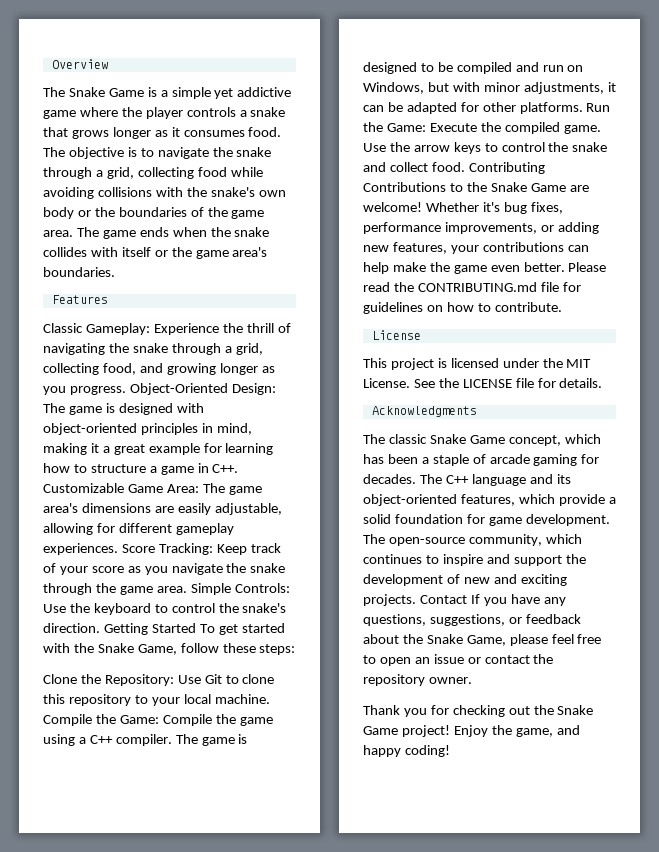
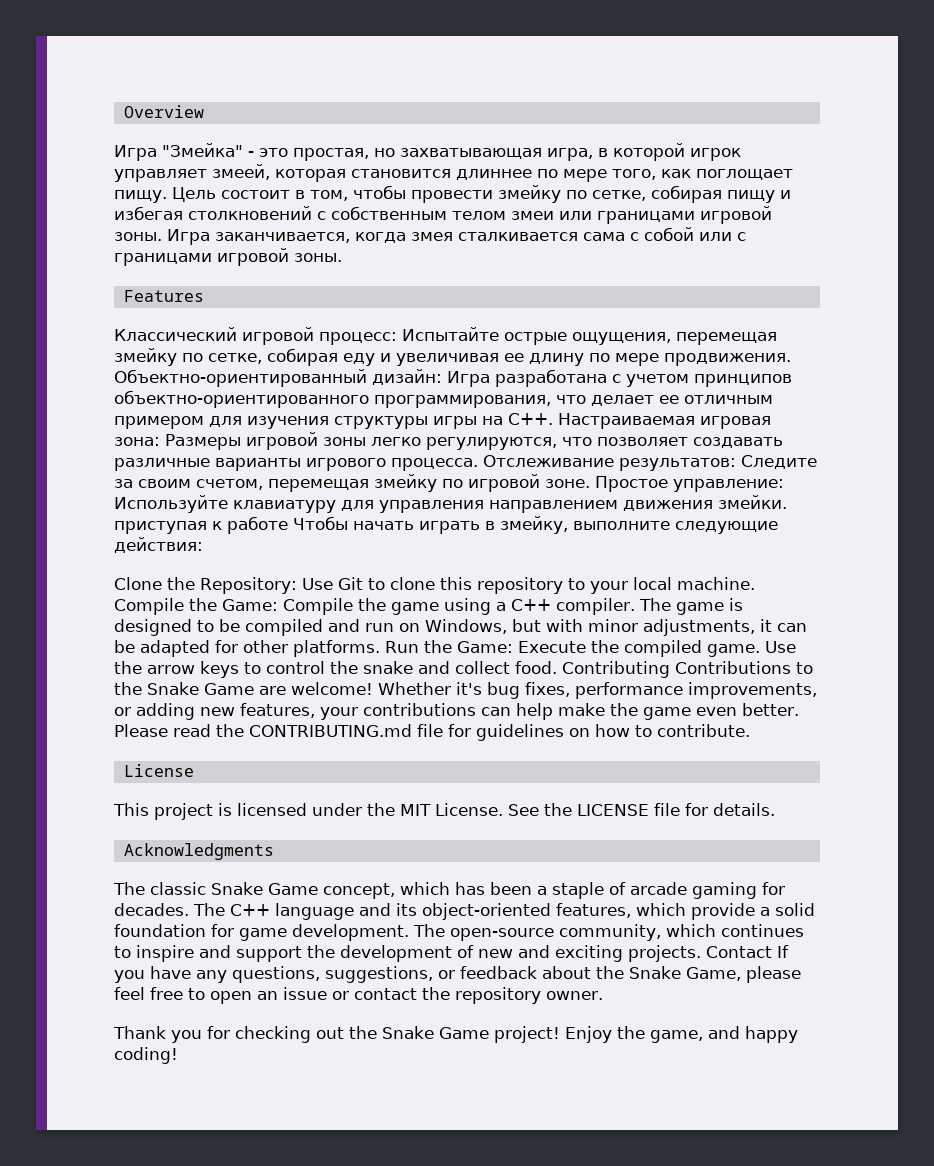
- The Snake Game is a simple yet addictive game where the player controls a snake that grows longer as it consumes food. The objective is to navigate the snake through a grid, collecting food while avoiding collisions with the snake's own body or the boundaries of the game area. The game ends when the snake collides with itself or the game area's boundaries.
+ Игра "Змейка" - это простая, но захватывающая игра, в которой игрок управляет змеей, которая становится длиннее по мере того, как поглощает пищу. Цель состоит в том, чтобы провести змейку по сетке, собирая пищу и избегая столкновений с собственным телом змеи или границами игровой зоны. Игра заканчивается, когда змея сталкивается сама с собой или с границами игровой зоны.
  Features
- Classic Gameplay: Experience the thrill of navigating the snake through a grid, collecting food, and growing longer as you progress. Object-Oriented Design: The game is designed with object-oriented principles in mind, making it a great example for learning how to structure a game in C++. Customizable Game Area: The game area's dimensions are easily adjustable, allowing for different gameplay experiences. Score Tracking: Keep track of your score as you navigate the snake through the game area. Simple Controls: Use the keyboard to control the snake's direction. Getting Started To get started with the Snake Game, follow these steps:
+ Классический игровой процесс: Испытайте острые ощущения, перемещая змейку по сетке, собирая еду и увеличивая ее длину по мере продвижения. Объектно-ориентированный дизайн: Игра разработана с учетом принципов объектно-ориентированного программирования, что делает ее отличным примером для изучения структуры игры на C++. Настраиваемая игровая зона: Размеры игровой зоны легко регулируются, что позволяет создавать различные варианты игрового процесса. Отслеживание результатов: Следите за своим счетом, перемещая змейку по игровой зоне. Простое управление: Используйте клавиатуру для управления направлением движения змейки. приступая к работе Чтобы начать играть в змейку, выполните следующие действия:

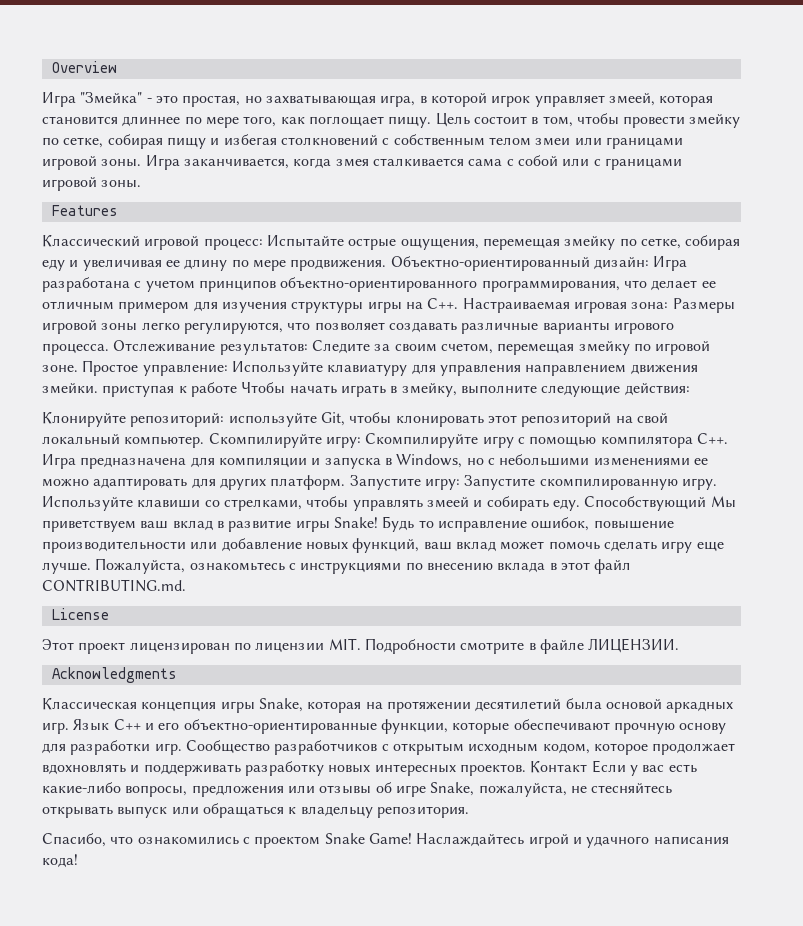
- Clone the Repository: Use Git to clone this repository to your local machine. Compile the Game: Compile the game using a C++ compiler. The game is designed to be compiled and run on Windows, but with minor adjustments, it can be adapted for other platforms. Run the Game: Execute the compiled game. Use the arrow keys to control the snake and collect food. Contributing Contributions to the Snake Game are welcome! Whether it's bug fixes, performance improvements, or adding new features, your contributions can help make the game even better. Please read the CONTRIBUTING.md file for guidelines on how to contribute.
+ Клонируйте репозиторий: используйте Git, чтобы клонировать этот репозиторий на свой локальный компьютер. Скомпилируйте игру: Скомпилируйте игру с помощью компилятора C++. Игра предназначена для компиляции и запуска в Windows, но с небольшими изменениями ее можно адаптировать для других платформ. Запустите игру: Запустите скомпилированную игру. Используйте клавиши со стрелками, чтобы управлять змеей и собирать еду. Способствующий Мы приветствуем ваш вклад в развитие игры Snake! Будь то исправление ошибок, повышение производительности или добавление новых функций, ваш вклад может помочь сделать игру еще лучше. Пожалуйста, ознакомьтесь с инструкциями по внесению вклада в этот файл CONTRIBUTING.md.
  License
- This project is licensed under the MIT License. See the LICENSE file for details.
+ Этот проект лицензирован по лицензии MIT. Подробности смотрите в файле ЛИЦЕНЗИИ.
  Acknowledgments
- The classic Snake Game concept, which has been a staple of arcade gaming for decades. The C++ language and its object-oriented features, which provide a solid foundation for game development. The open-source community, which continues to inspire and support the development of new and exciting projects. Contact If you have any questions, suggestions, or feedback about the Snake Game, please feel free to open an issue or contact the repository owner.
- Thank you for checking out the Snake Game project! Enjoy the game, and happy coding!
+ Классическая концепция игры Snake, которая на протяжении десятилетий была основой аркадных игр. Язык C++ и его объектно-ориентированные функции, которые обеспечивают прочную основу для разработки игр. Сообщество разработчиков с открытым исходным кодом, которое продолжает вдохновлять и поддерживать разработку новых интересных проектов. Контакт Если у вас есть какие-либо вопросы, предложения или отзывы об игре Snake, пожалуйста, не стесняйтесь открывать выпуск или обращаться к владельцу репозитория.
+ Спасибо, что ознакомились с проектом Snake Game! Наслаждайтесь игрой и удачного написания кода!

